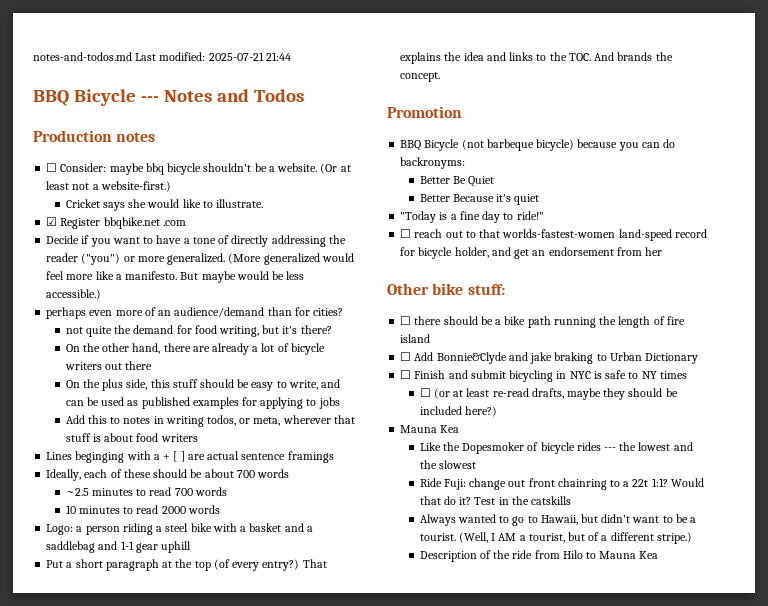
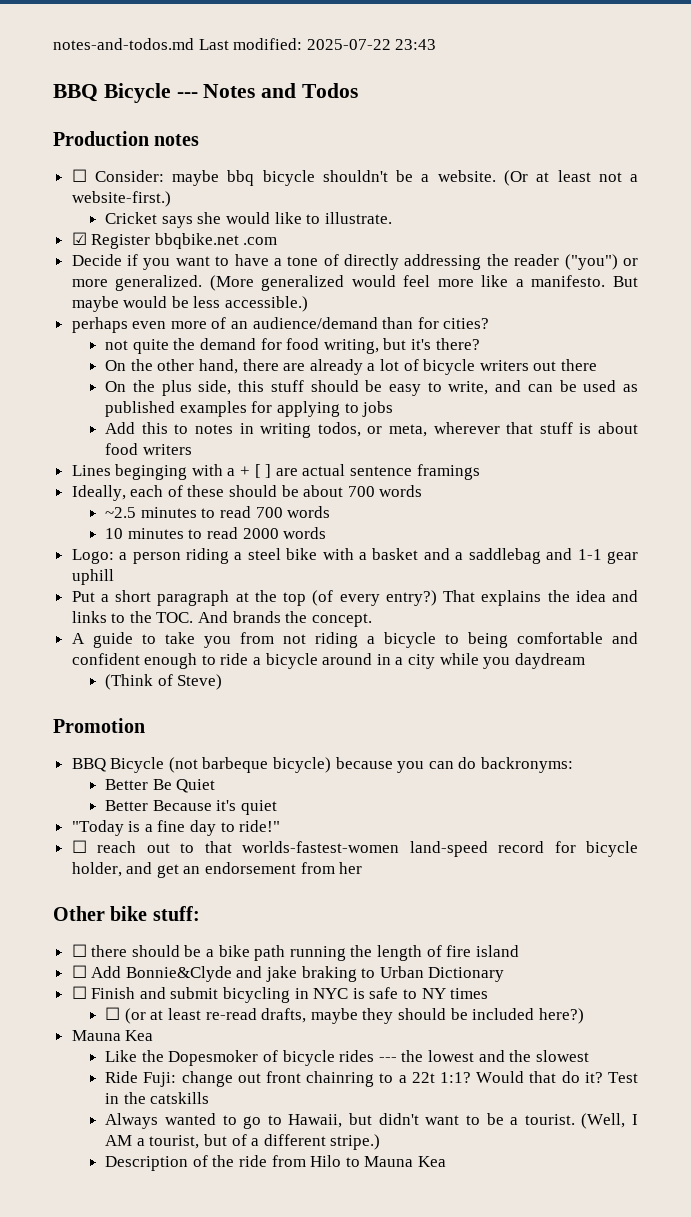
- notes-and-todos.md Last modified: 2025-07-21 21:44
+ notes-and-todos.md Last modified: 2025-07-22 23:43
+ A guide to take you from not riding a bicycle to being comfortable and confident enough to ride a bicycle around in a city while you daydream
+ (Think of Steve)

